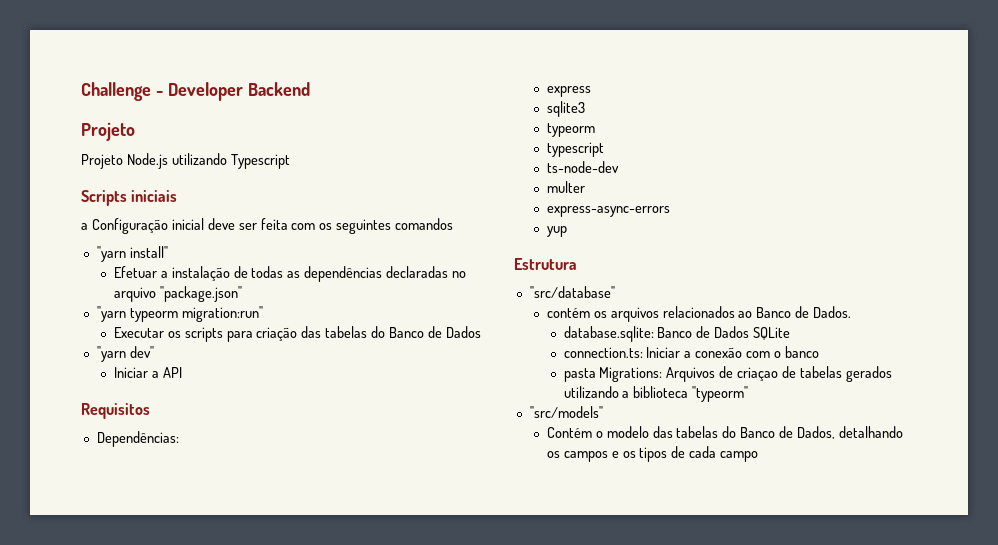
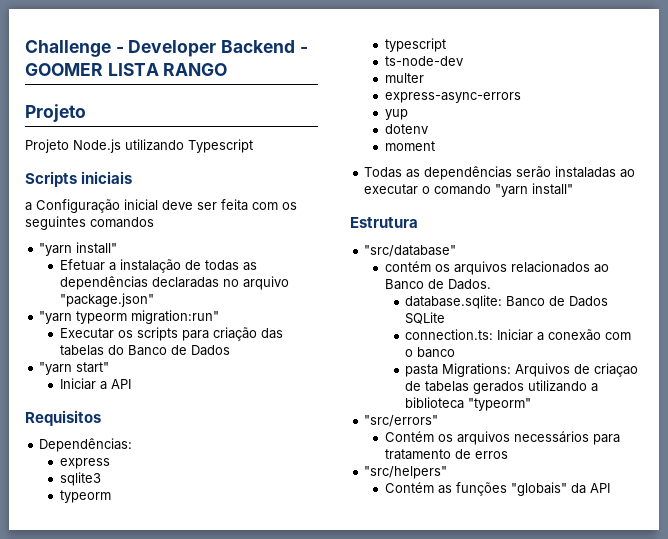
- Challenge - Developer Backend
+ Challenge - Developer Backend - GOOMER LISTA RANGO
- "yarn dev"
+ "yarn start"
+ dotenv
+ moment
+ Todas as dependências serão instaladas ao executar o comando "yarn install"
- "src/models"
- Contém o modelo das tabelas do Banco de Dados, detalhando os campos e os tipos de cada campo
+ "src/errors"
+ Contém os arquivos necessários para tratamento de erros
+ "src/helpers"
+ Contém as funções "globais" da API

